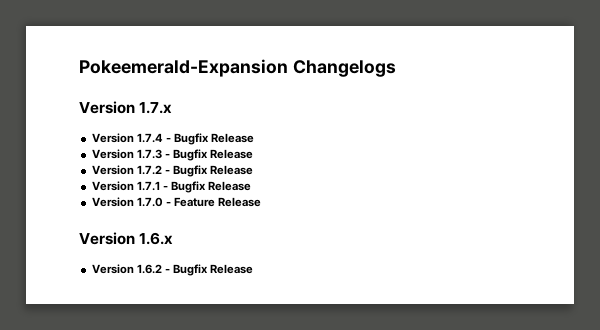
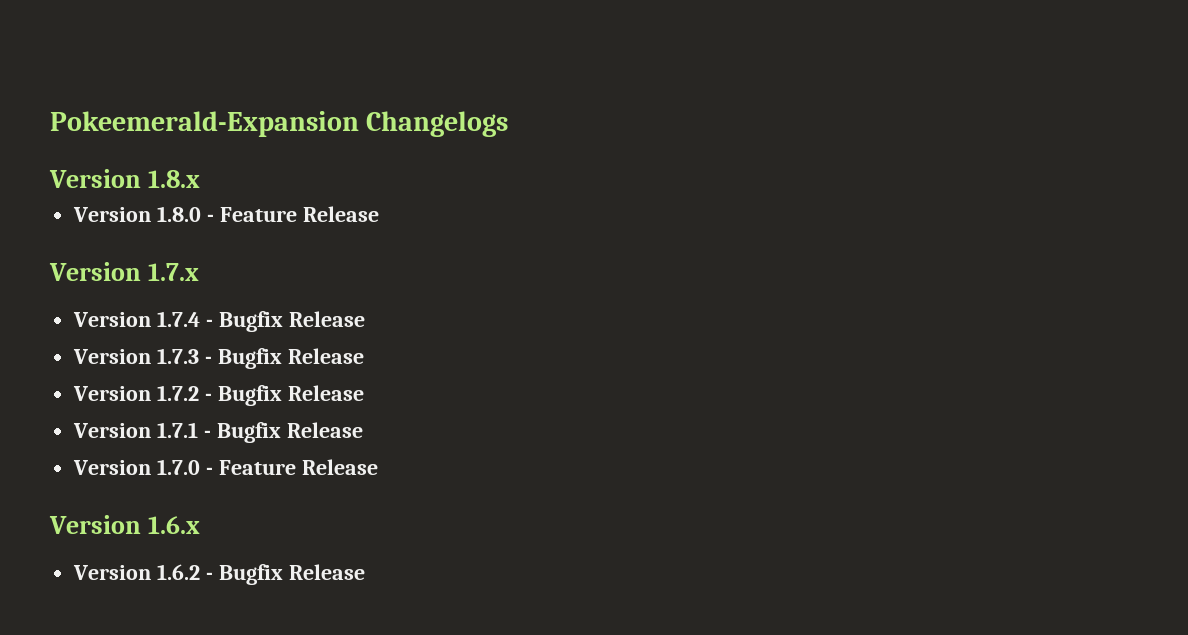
+ Version 1.8.x
+ Version 1.8.0 - Feature Release

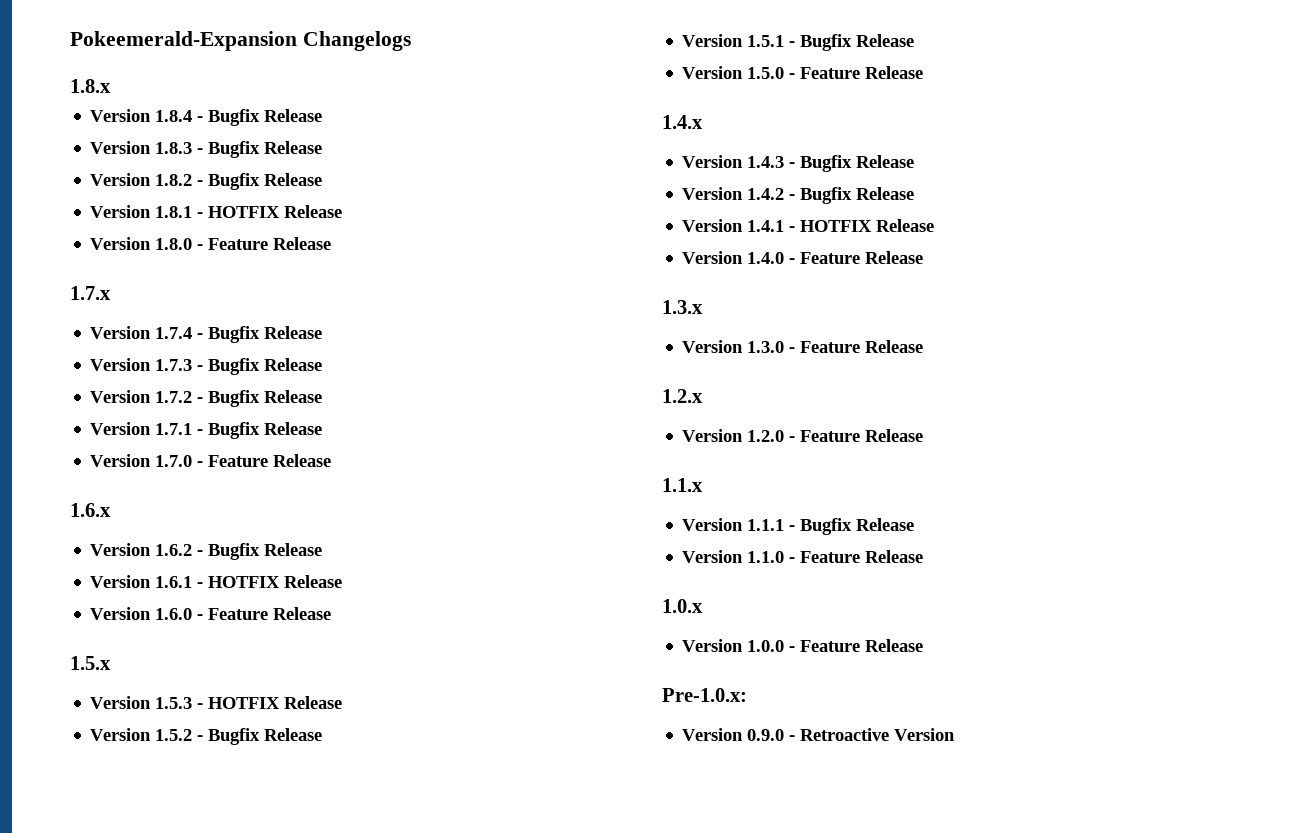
- Version 1.8.x
+ 1.8.x
+ Version 1.8.4 - Bugfix Release
+ Version 1.8.3 - Bugfix Release
+ Version 1.8.2 - Bugfix Release
+ Version 1.8.1 - HOTFIX Release
- Version 1.7.x
+ 1.7.x
- Version 1.6.x
+ 1.6.x
+ Version 1.6.1 - HOTFIX Release
+ Version 1.6.0 - Feature Release
+ 1.5.x
+ Version 1.5.3 - HOTFIX Release
+ Version 1.5.2 - Bugfix Release
+ Version 1.5.1 - Bugfix Release
+ Version 1.5.0 - Feature Release
+ 1.4.x
+ Version 1.4.3 - Bugfix Release
+ Version 1.4.2 - Bugfix Release
+ Version 1.4.1 - HOTFIX Release
+ Version 1.4.0 - Feature Release
+ 1.3.x
+ Version 1.3.0 - Feature Release
+ 1.2.x
+ Version 1.2.0 - Feature Release
+ 1.1.x
+ Version 1.1.1 - Bugfix Release
+ Version 1.1.0 - Feature Release
+ 1.0.x
+ Version 1.0.0 - Feature Release
+ Pre-1.0.x:
+ Version 0.9.0 - Retroactive Version

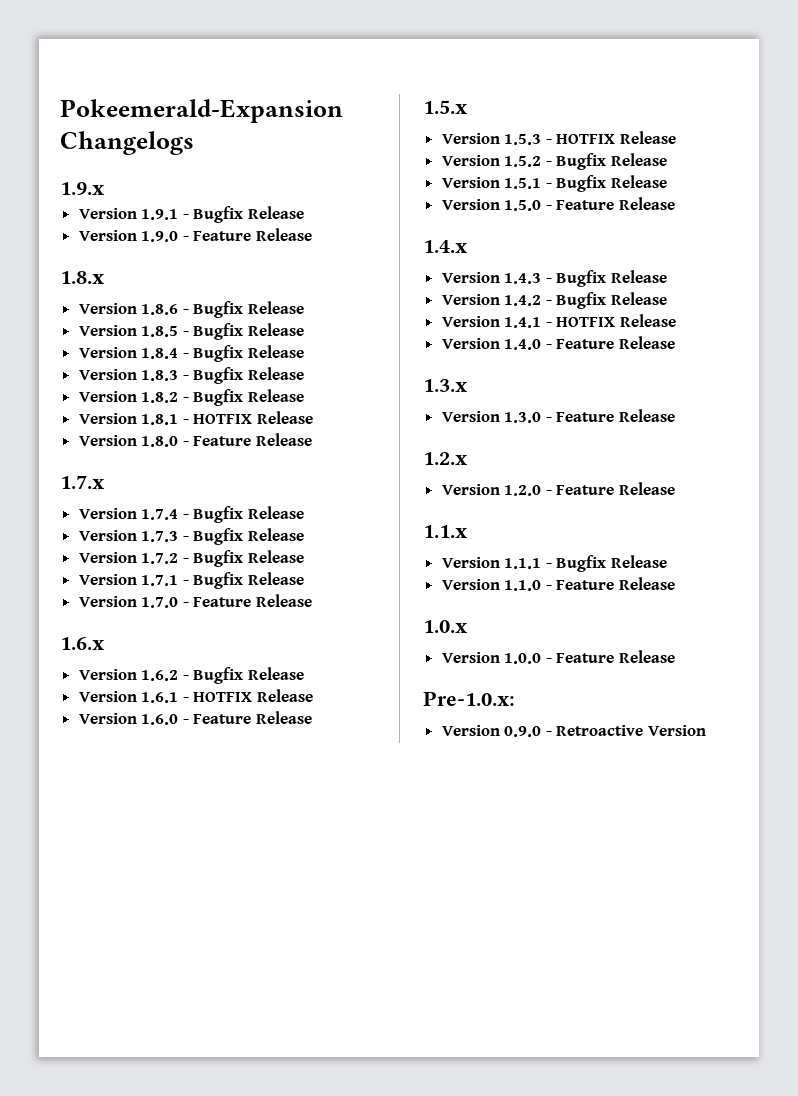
+ 1.9.x
+ Version 1.9.1 - Bugfix Release
+ Version 1.9.0 - Feature Release
  1.8.x
+ Version 1.8.6 - Bugfix Release
+ Version 1.8.5 - Bugfix Release

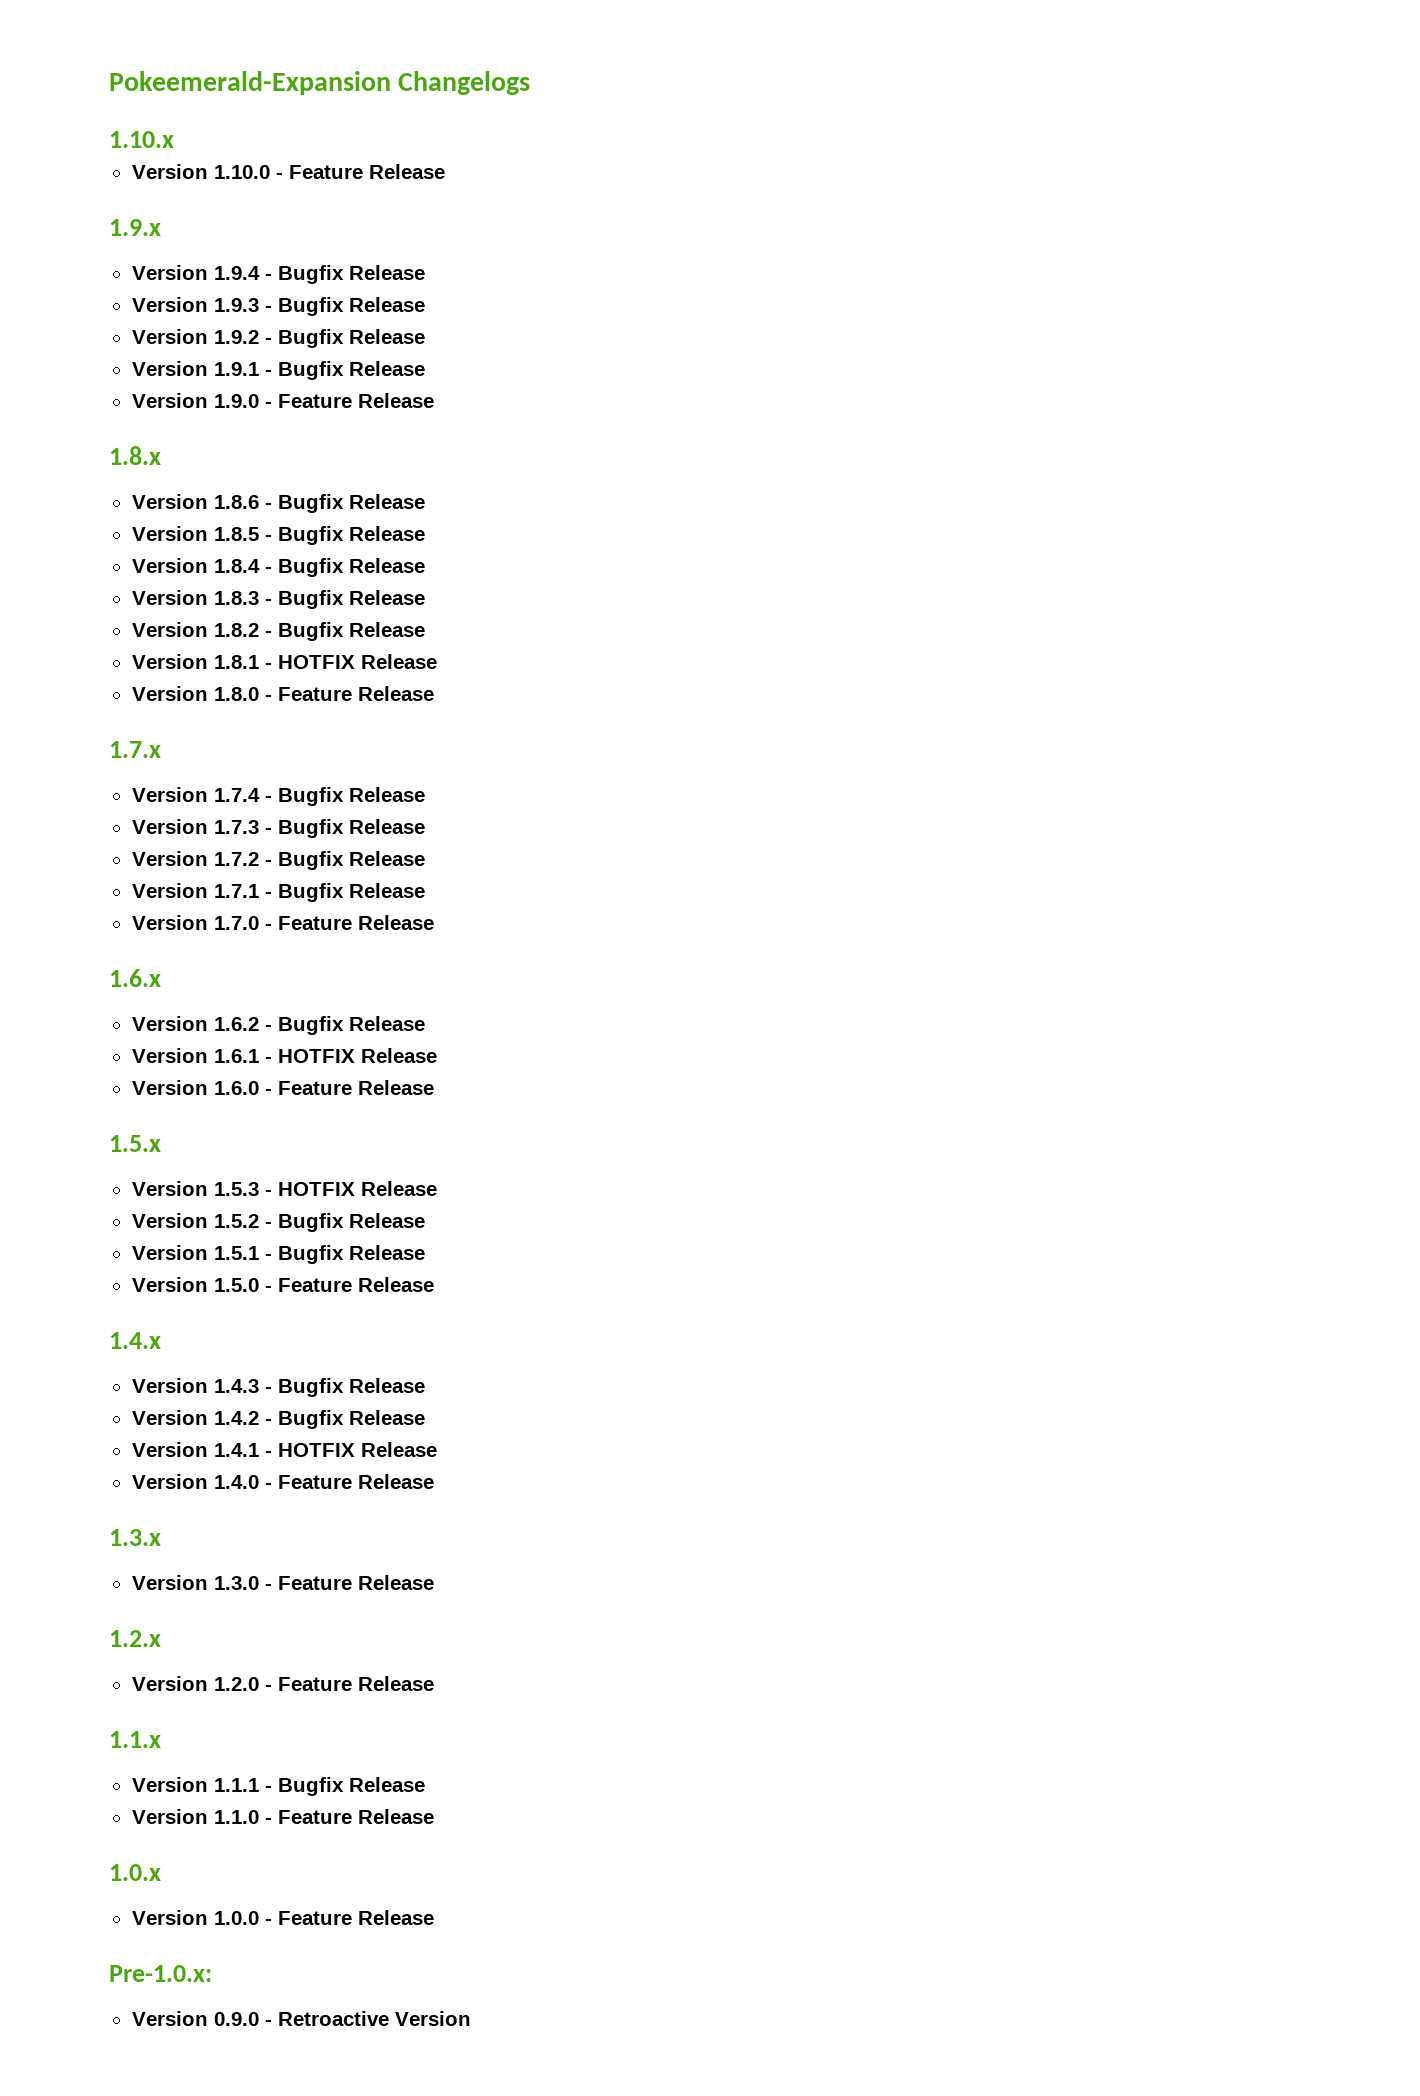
+ 1.10.x
+ Version 1.10.0 - Feature Release
  1.9.x
+ Version 1.9.4 - Bugfix Release
+ Version 1.9.3 - Bugfix Release
+ Version 1.9.2 - Bugfix Release

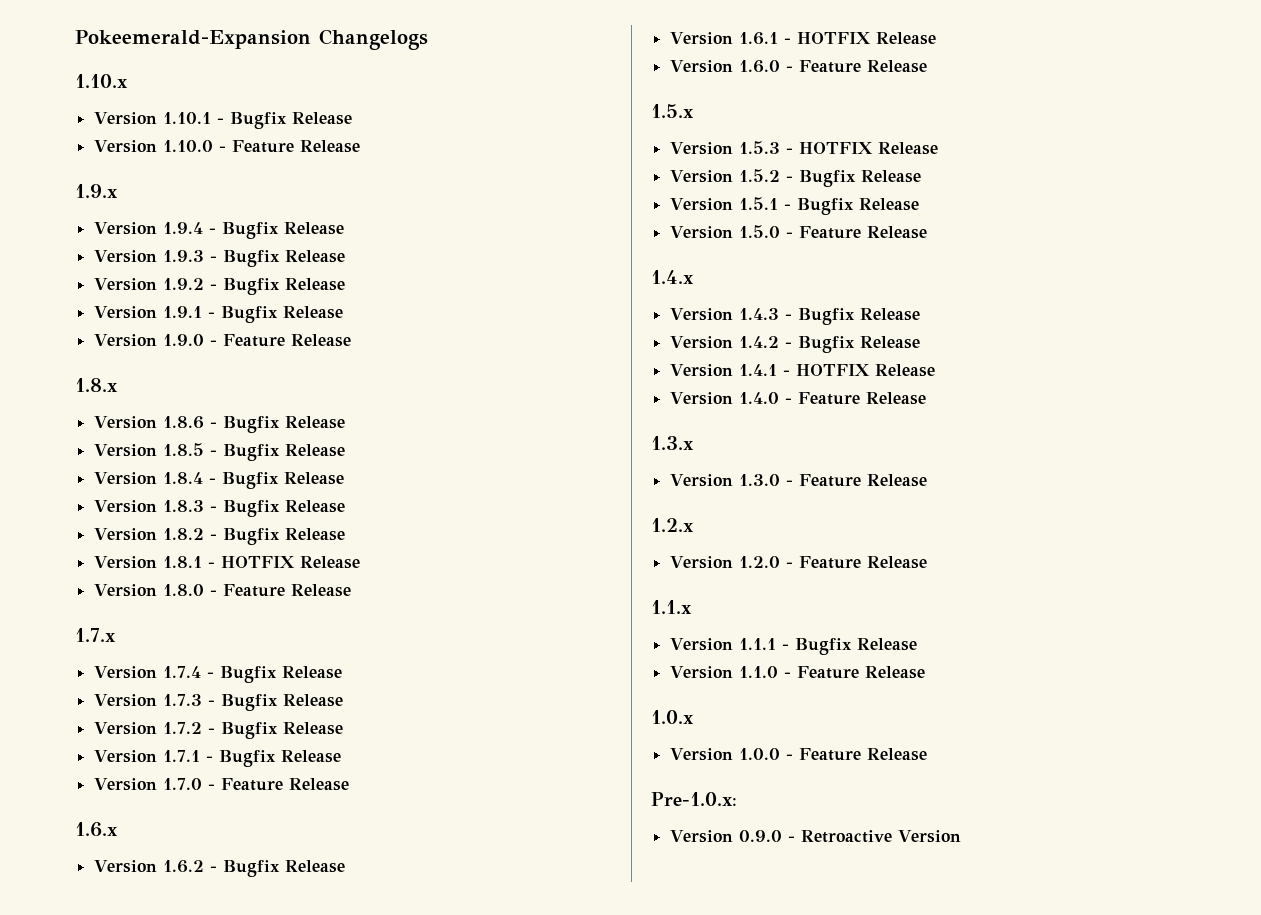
+ Version 1.10.1 - Bugfix Release

